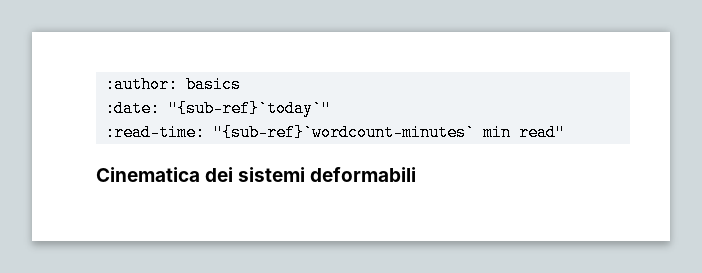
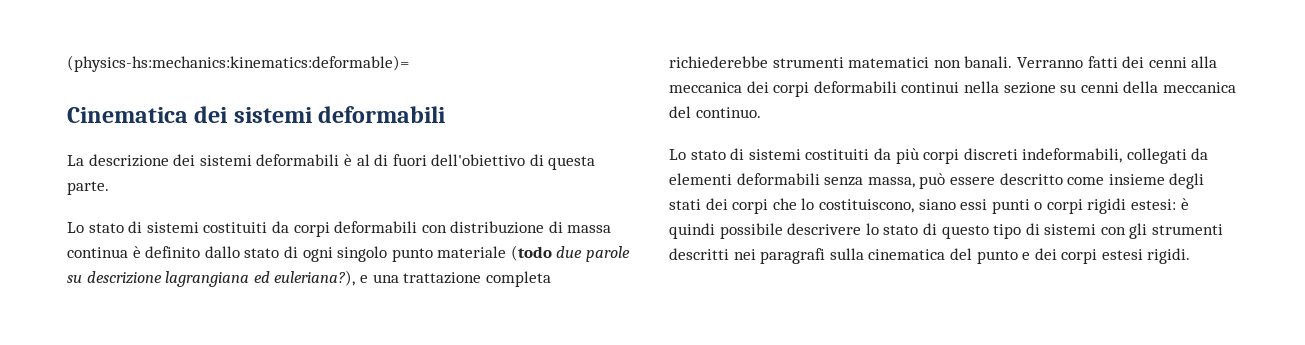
- :author: basics
- :date: "{sub-ref}`today`"
- :read-time: "{sub-ref}`wordcount-minutes` min read"
+ (physics-hs:mechanics:kinematics:deformable)=
  Cinematica dei sistemi deformabili
+ La descrizione dei sistemi deformabili è al di fuori dell'obiettivo di questa parte.
+ Lo stato di sistemi costituiti da corpi deformabili con distribuzione di massa continua è definito dallo stato di ogni singolo punto materiale (todo due parole su descrizione lagrangiana ed euleriana?), e una trattazione completa richiederebbe strumenti matematici non banali. Verranno fatti dei cenni alla meccanica dei corpi deformabili continui nella sezione su cenni della meccanica del continuo.
+ Lo stato di sistemi costituiti da più corpi discreti indeformabili, collegati da elementi deformabili senza massa, può essere descritto come insieme degli stati dei corpi che lo costituiscono, siano essi punti o corpi rigidi estesi: è quindi possibile descrivere lo stato di questo tipo di sistemi con gli strumenti descritti nei paragrafi sulla cinematica del punto e dei corpi estesi rigidi.

